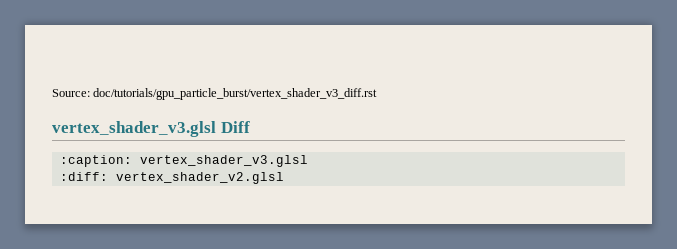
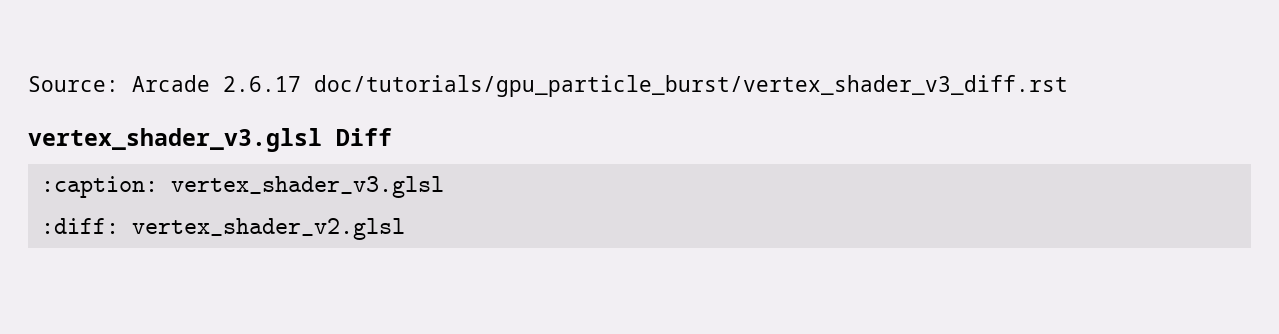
- Source: doc/tutorials/gpu_particle_burst/vertex_shader_v3_diff.rst
+ Source: Arcade 2.6.17 doc/tutorials/gpu_particle_burst/vertex_shader_v3_diff.rst

